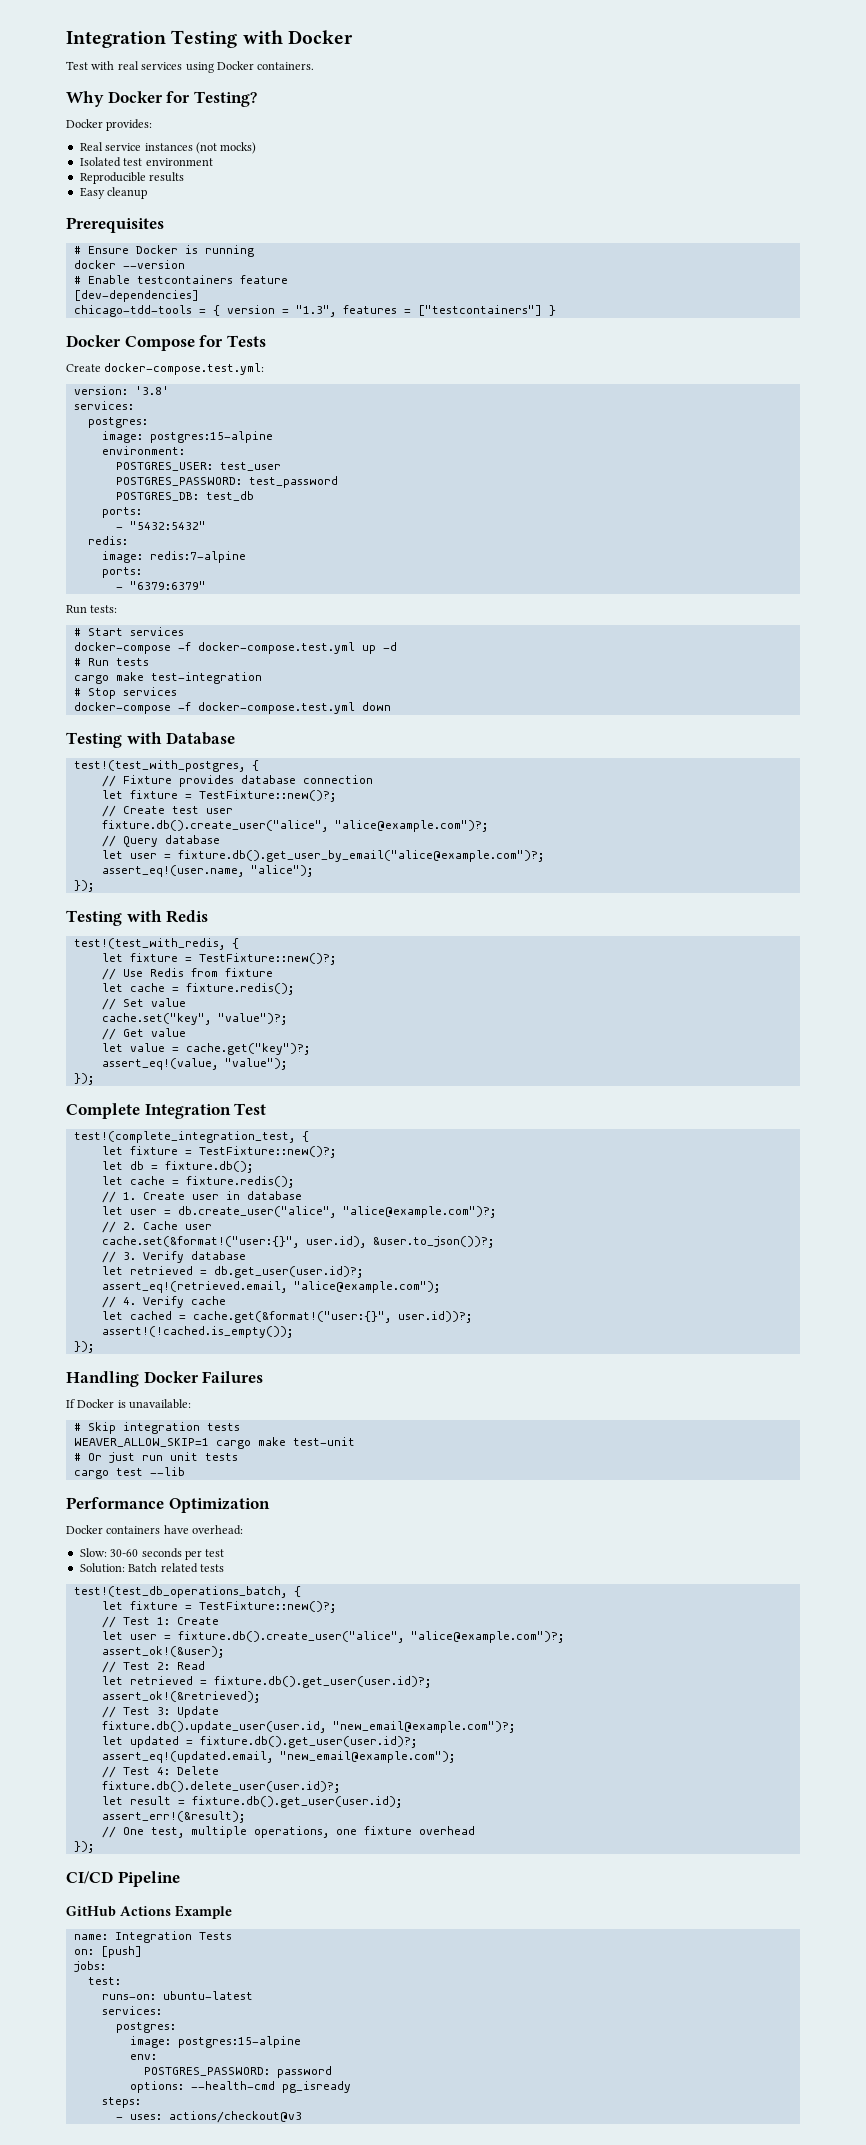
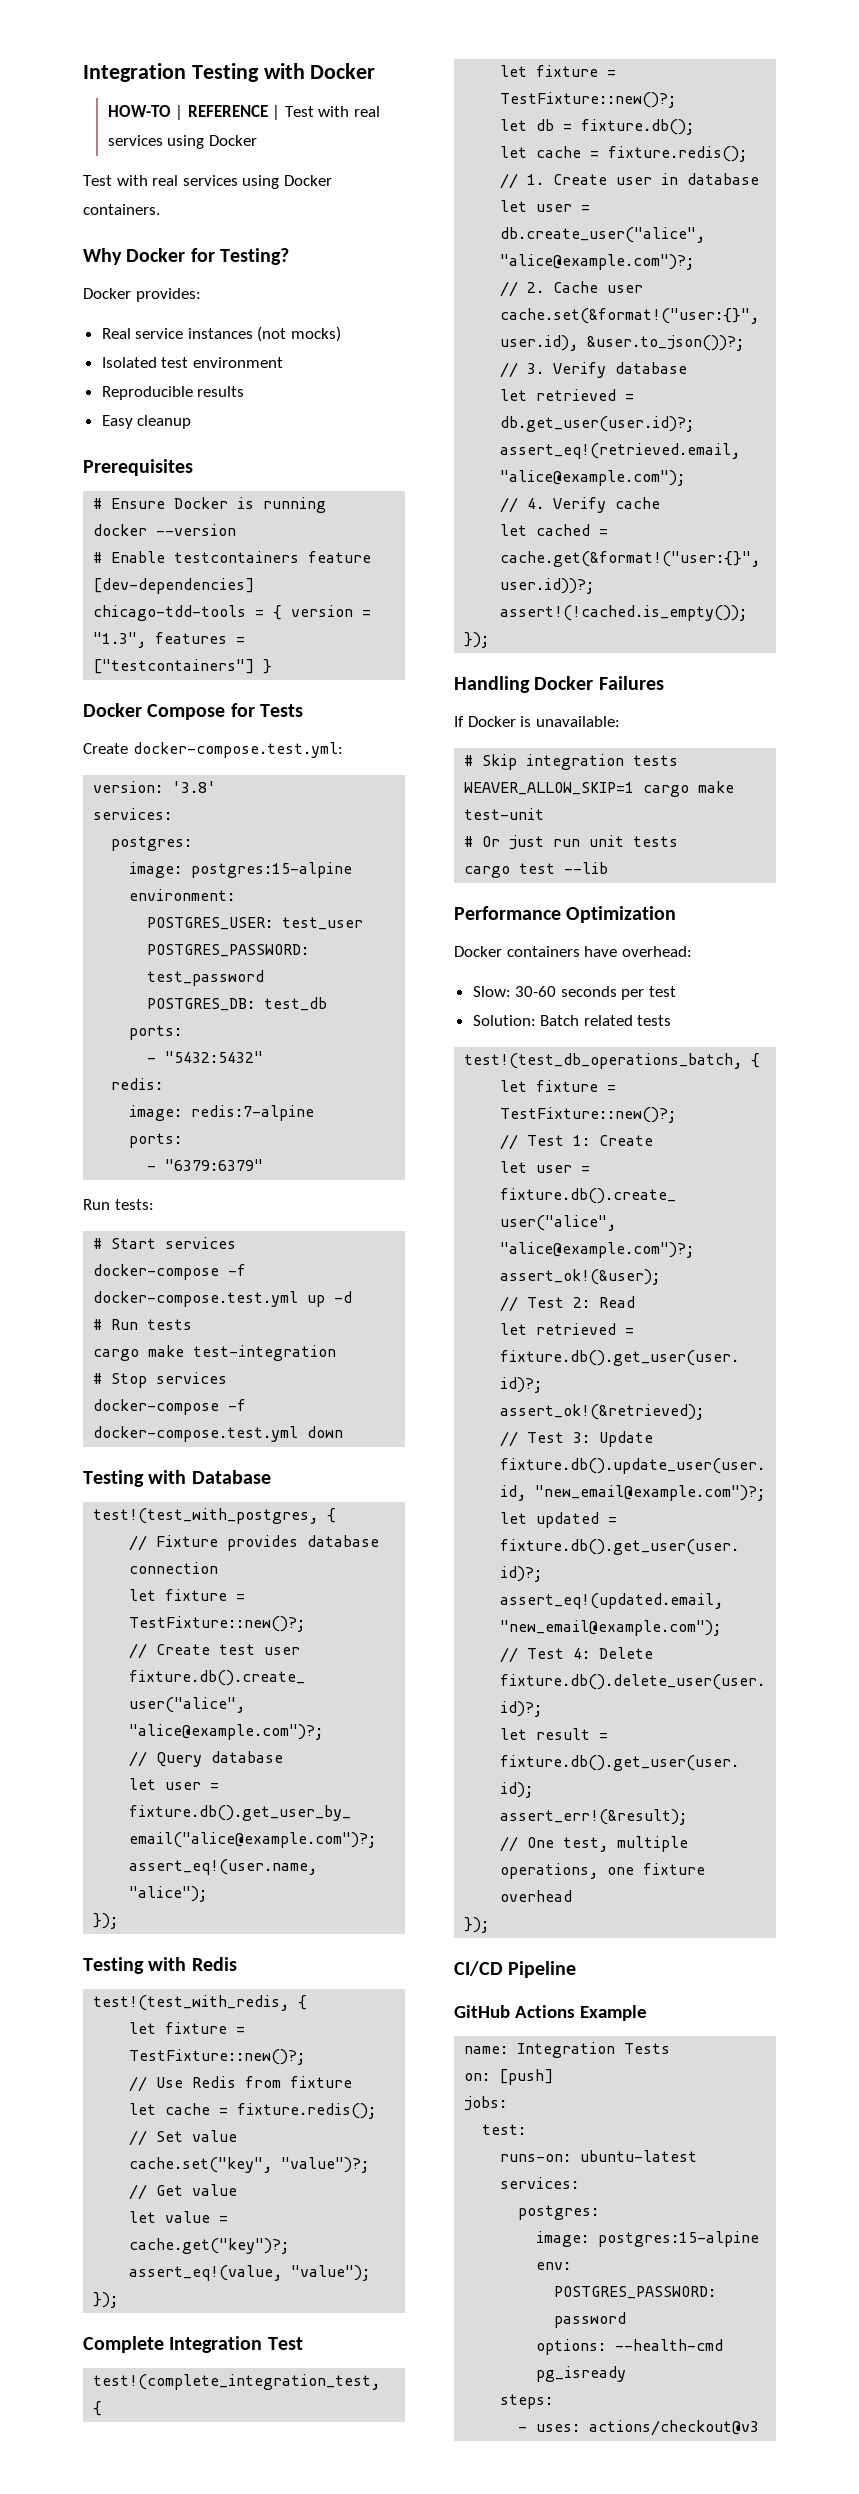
+ HOW-TO | REFERENCE | Test with real services using Docker

